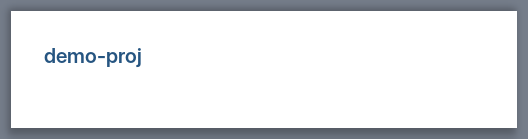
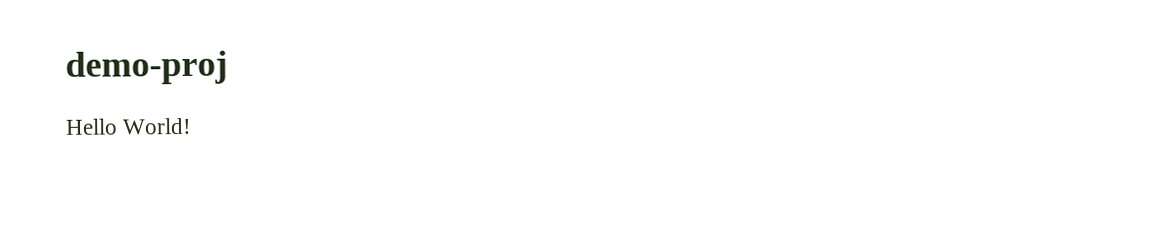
+ Hello World!

